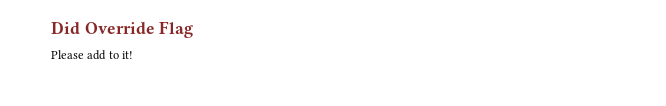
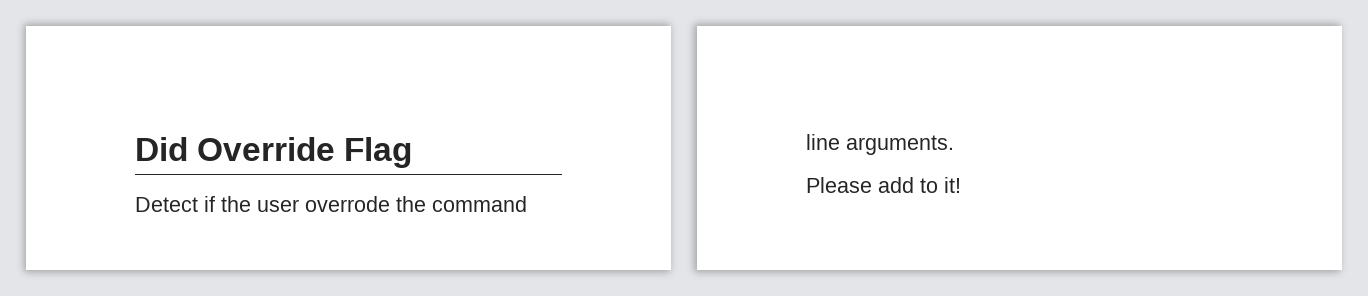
+ Detect if the user overrode the command line arguments.

